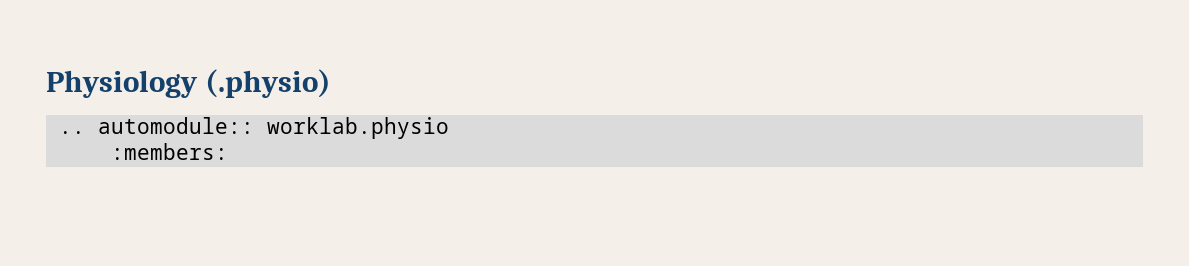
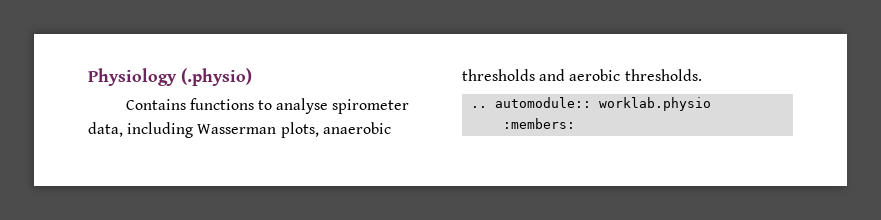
+ Contains functions to analyse spirometer data, including Wasserman plots, anaerobic thresholds and aerobic thresholds.

